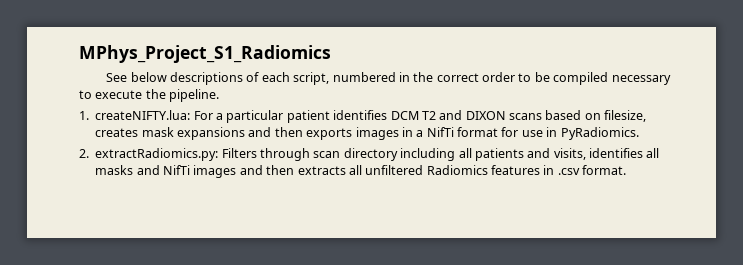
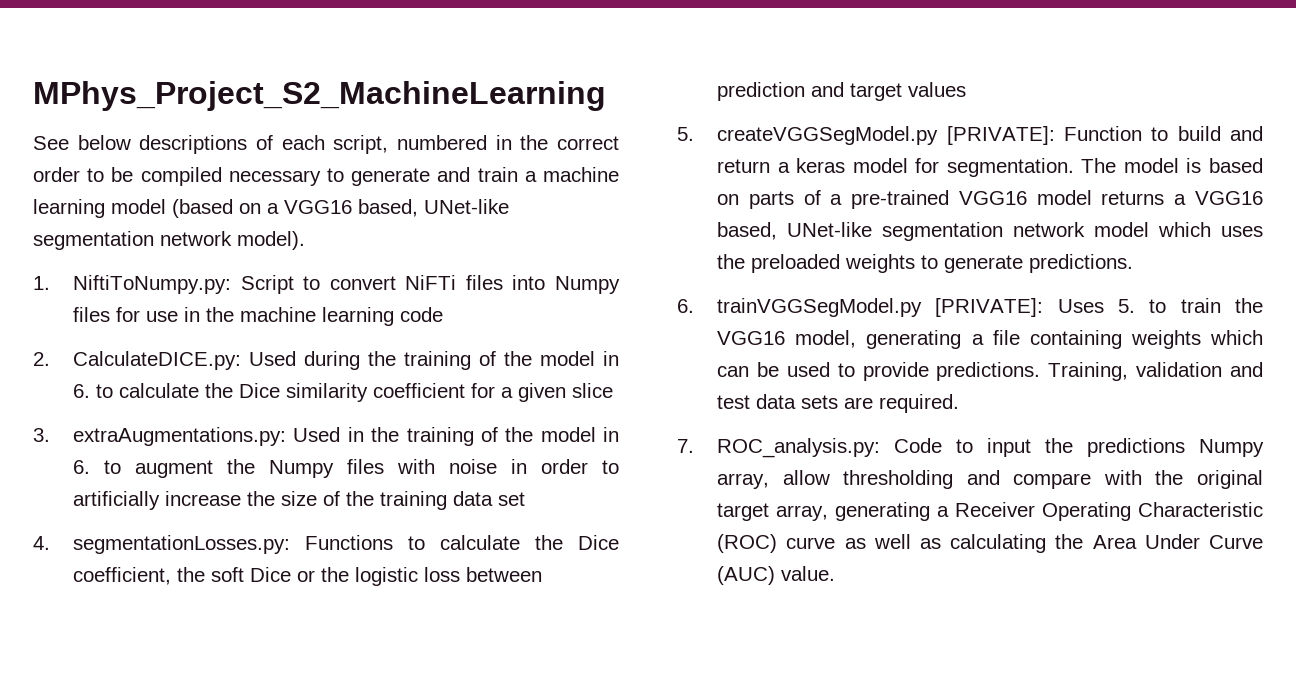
- MPhys_Project_S1_Radiomics
+ MPhys_Project_S2_MachineLearning
- See below descriptions of each script, numbered in the correct order to be compiled necessary to execute the pipeline.
- 1. createNIFTY.lua: For a particular patient identifies DCM T2 and DIXON scans based on filesize, creates mask expansions and then exports images in a NifTi format for use in PyRadiomics.
- 2. extractRadiomics.py: Filters through scan directory including all patients and visits, identifies all masks and NifTi images and then extracts all unfiltered Radiomics features in .csv format.
+ See below descriptions of each script, numbered in the correct order to be compiled necessary to generate and train a machine learning model (based on a VGG16 based, UNet-like segmentation network model).
+ 1. NiftiToNumpy.py: Script to convert NiFTi files into Numpy files for use in the machine learning code
+ 2. CalculateDICE.py: Used during the training of the model in 6. to calculate the Dice similarity coefficient for a given slice
+ 3. extraAugmentations.py: Used in the training of the model in 6. to augment the Numpy files with noise in order to artificially increase the size of the training data set
+ 4. segmentationLosses.py: Functions to calculate the Dice coefficient, the soft Dice or the logistic loss between prediction and target values
+ 5. createVGGSegModel.py [PRIVATE]: Function to build and return a keras model for segmentation. The model is based on parts of a pre-trained VGG16 model returns a VGG16 based, UNet-like segmentation network model which uses the preloaded weights to generate predictions.
+ 6. trainVGGSegModel.py [PRIVATE]: Uses 5. to train the VGG16 model, generating a file containing weights which can be used to provide predictions. Training, validation and test data sets are required.
+ 7. ROC_analysis.py: Code to input the predictions Numpy array, allow thresholding and compare with the original target array, generating a Receiver Operating Characteristic (ROC) curve as well as calculating the Area Under Curve (AUC) value.

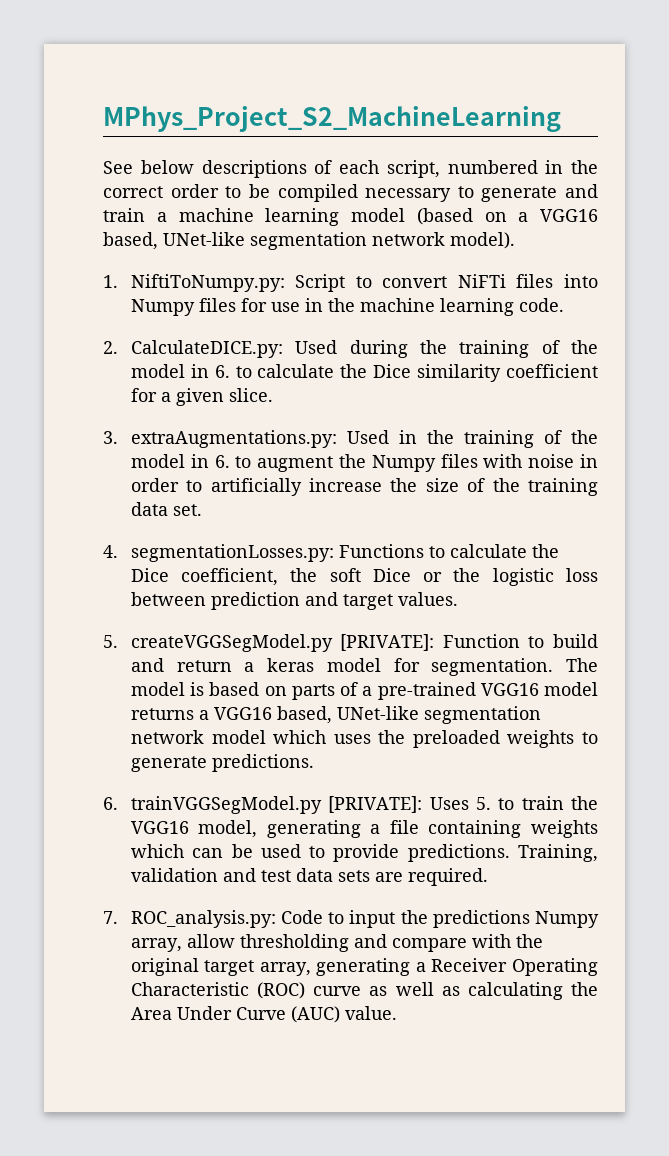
- 1. NiftiToNumpy.py: Script to convert NiFTi files into Numpy files for use in the machine learning code
+ 1. NiftiToNumpy.py: Script to convert NiFTi files into Numpy files for use in the machine learning code.
- 2. CalculateDICE.py: Used during the training of the model in 6. to calculate the Dice similarity coefficient for a given slice
+ 2. CalculateDICE.py: Used during the training of the model in 6. to calculate the Dice similarity coefficient for a given slice.
- 3. extraAugmentations.py: Used in the training of the model in 6. to augment the Numpy files with noise in order to artificially increase the size of the training data set
+ 3. extraAugmentations.py: Used in the training of the model in 6. to augment the Numpy files with noise in order to artificially increase the size of the training data set.
- 4. segmentationLosses.py: Functions to calculate the Dice coefficient, the soft Dice or the logistic loss between prediction and target values
+ 4. segmentationLosses.py: Functions to calculate the Dice coefficient, the soft Dice or the logistic loss between prediction and target values.

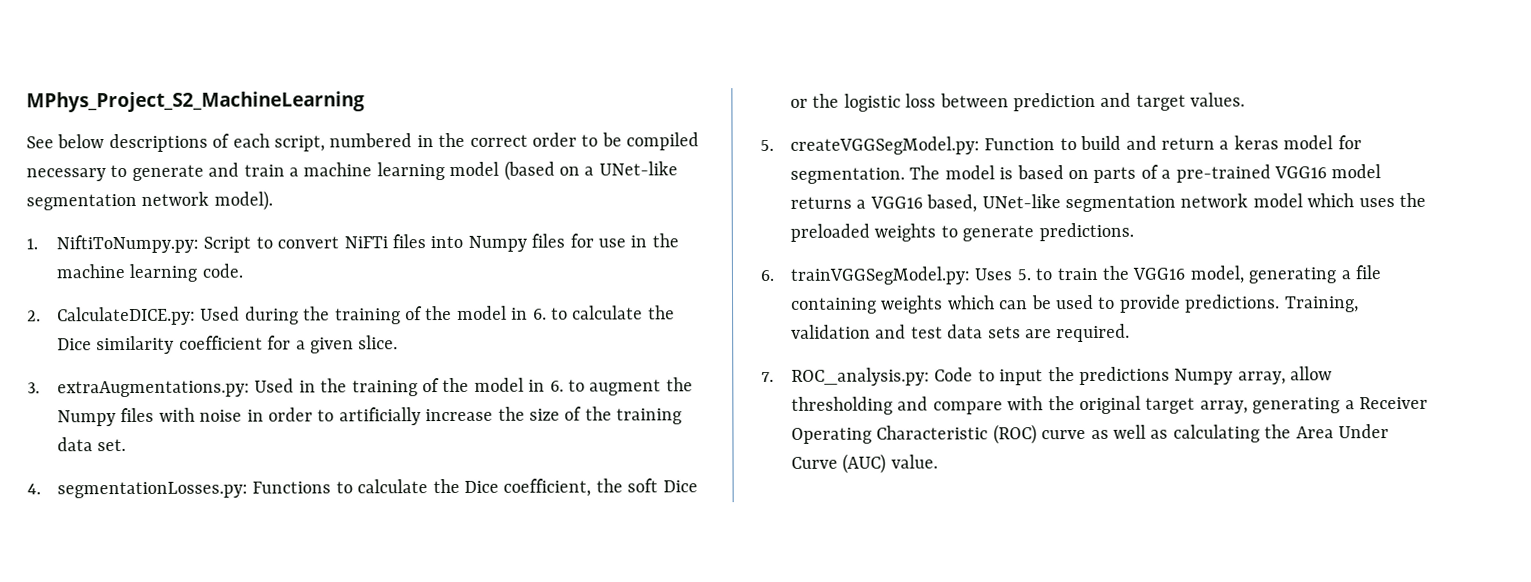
- See below descriptions of each script, numbered in the correct order to be compiled necessary to generate and train a machine learning model (based on a VGG16 based, UNet-like segmentation network model).
+ See below descriptions of each script, numbered in the correct order to be compiled necessary to generate and train a machine learning model (based on a UNet-like segmentation network model).
- 5. createVGGSegModel.py [PRIVATE]: Function to build and return a keras model for segmentation.
+ 5. createVGGSegModel.py: Function to build and return a keras model for segmentation.
- 6. trainVGGSegModel.py [PRIVATE]: Uses 5. to train the VGG16 model, generating a file containing weights which can be used to provide predictions.
+ 6. trainVGGSegModel.py: Uses 5. to train the VGG16 model, generating a file containing weights which can be used to provide predictions.

